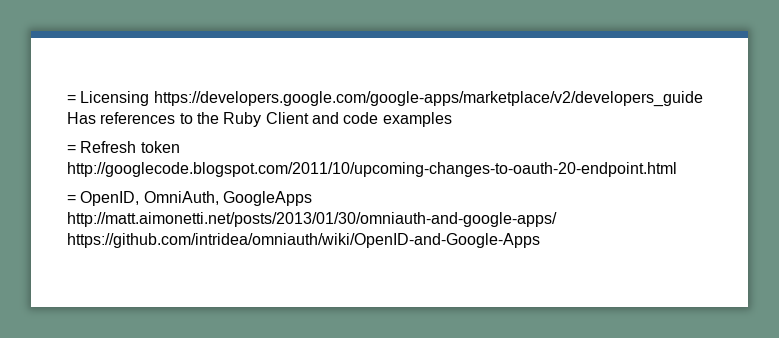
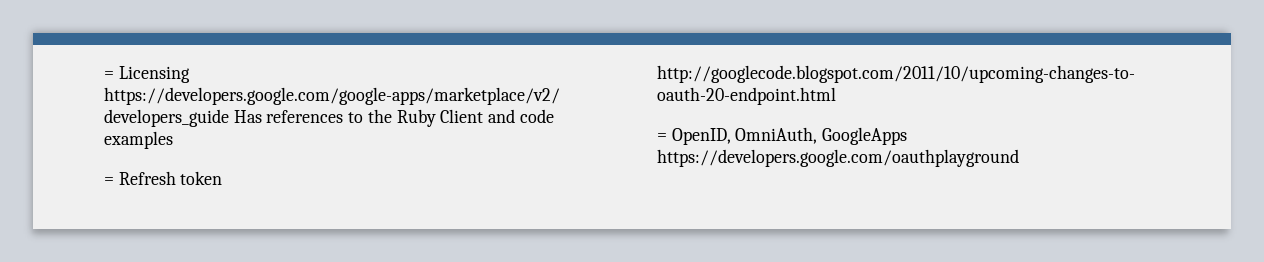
- = OpenID, OmniAuth, GoogleApps http://matt.aimonetti.net/posts/2013/01/30/omniauth-and-google-apps/ https://github.com/intridea/omniauth/wiki/OpenID-and-Google-Apps
+ = OpenID, OmniAuth, GoogleApps https://developers.google.com/oauthplayground

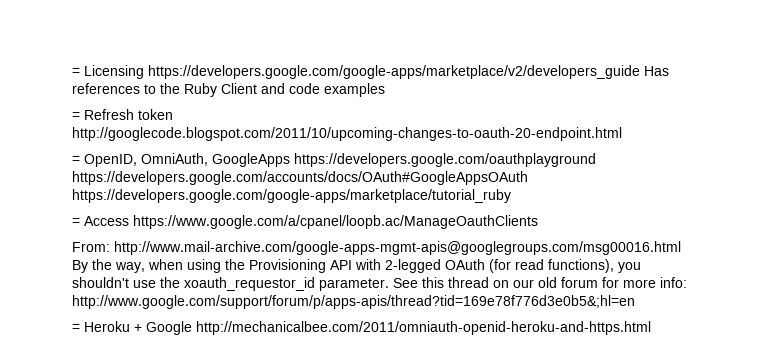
- = OpenID, OmniAuth, GoogleApps https://developers.google.com/oauthplayground
+ = OpenID, OmniAuth, GoogleApps https://developers.google.com/oauthplayground https://developers.google.com/accounts/docs/OAuth#GoogleAppsOAuth https://developers.google.com/google-apps/marketplace/tutorial_ruby
+ = Access https://www.google.com/a/cpanel/loopb.ac/ManageOauthClients
+ From: http://www.mail-archive.com/google-apps-mgmt-apis@googlegroups.com/msg00016.html By the way, when using the Provisioning API with 2-legged OAuth (for read functions), you shouldn't use the xoauth_requestor_id parameter. See this thread on our old forum for more info: http://www.google.com/support/forum/p/apps-apis/thread?tid=169e78f776d3e0b5&;hl=en
+ = Heroku + Google http://mechanicalbee.com/2011/omniauth-openid-heroku-and-https.html

